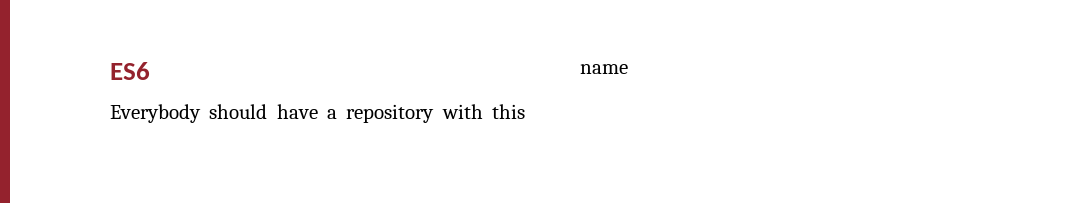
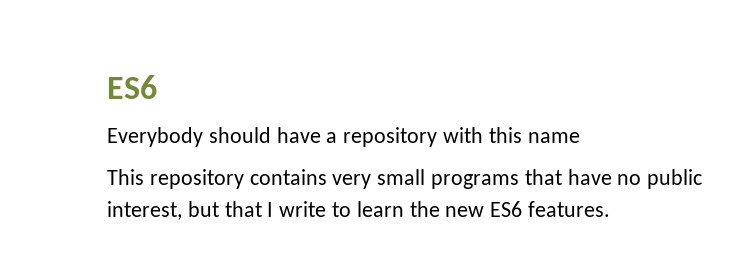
+ This repository contains very small programs that have no public interest, but that I write to learn the new ES6 features.

